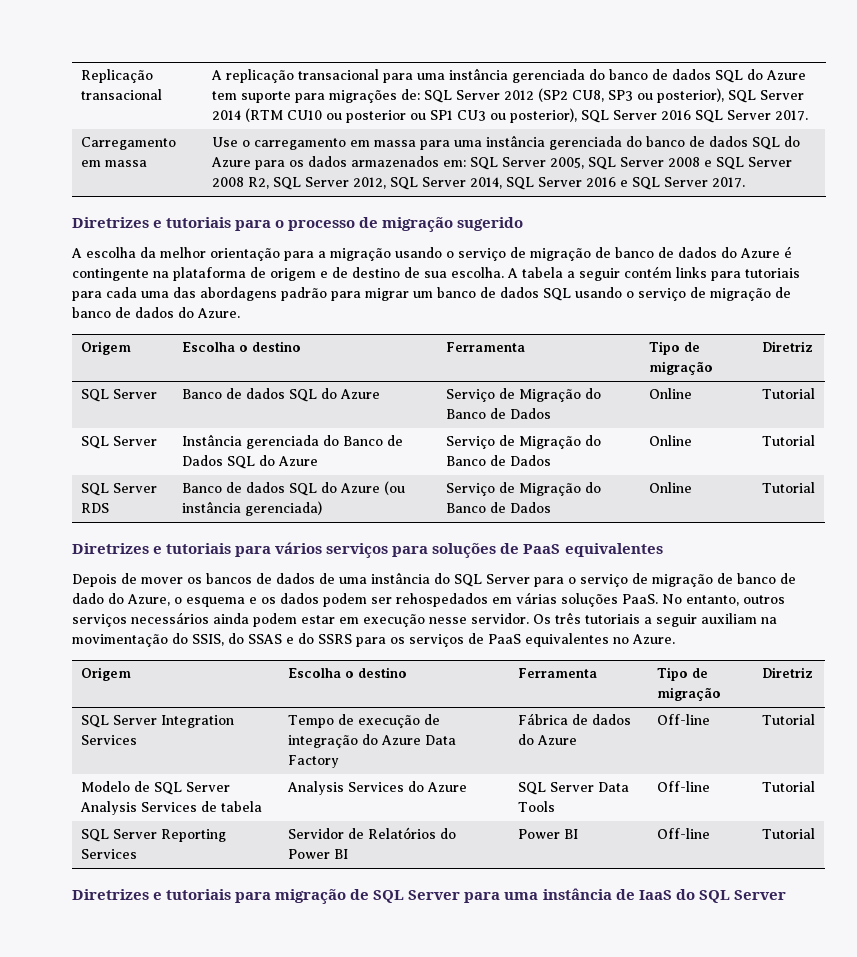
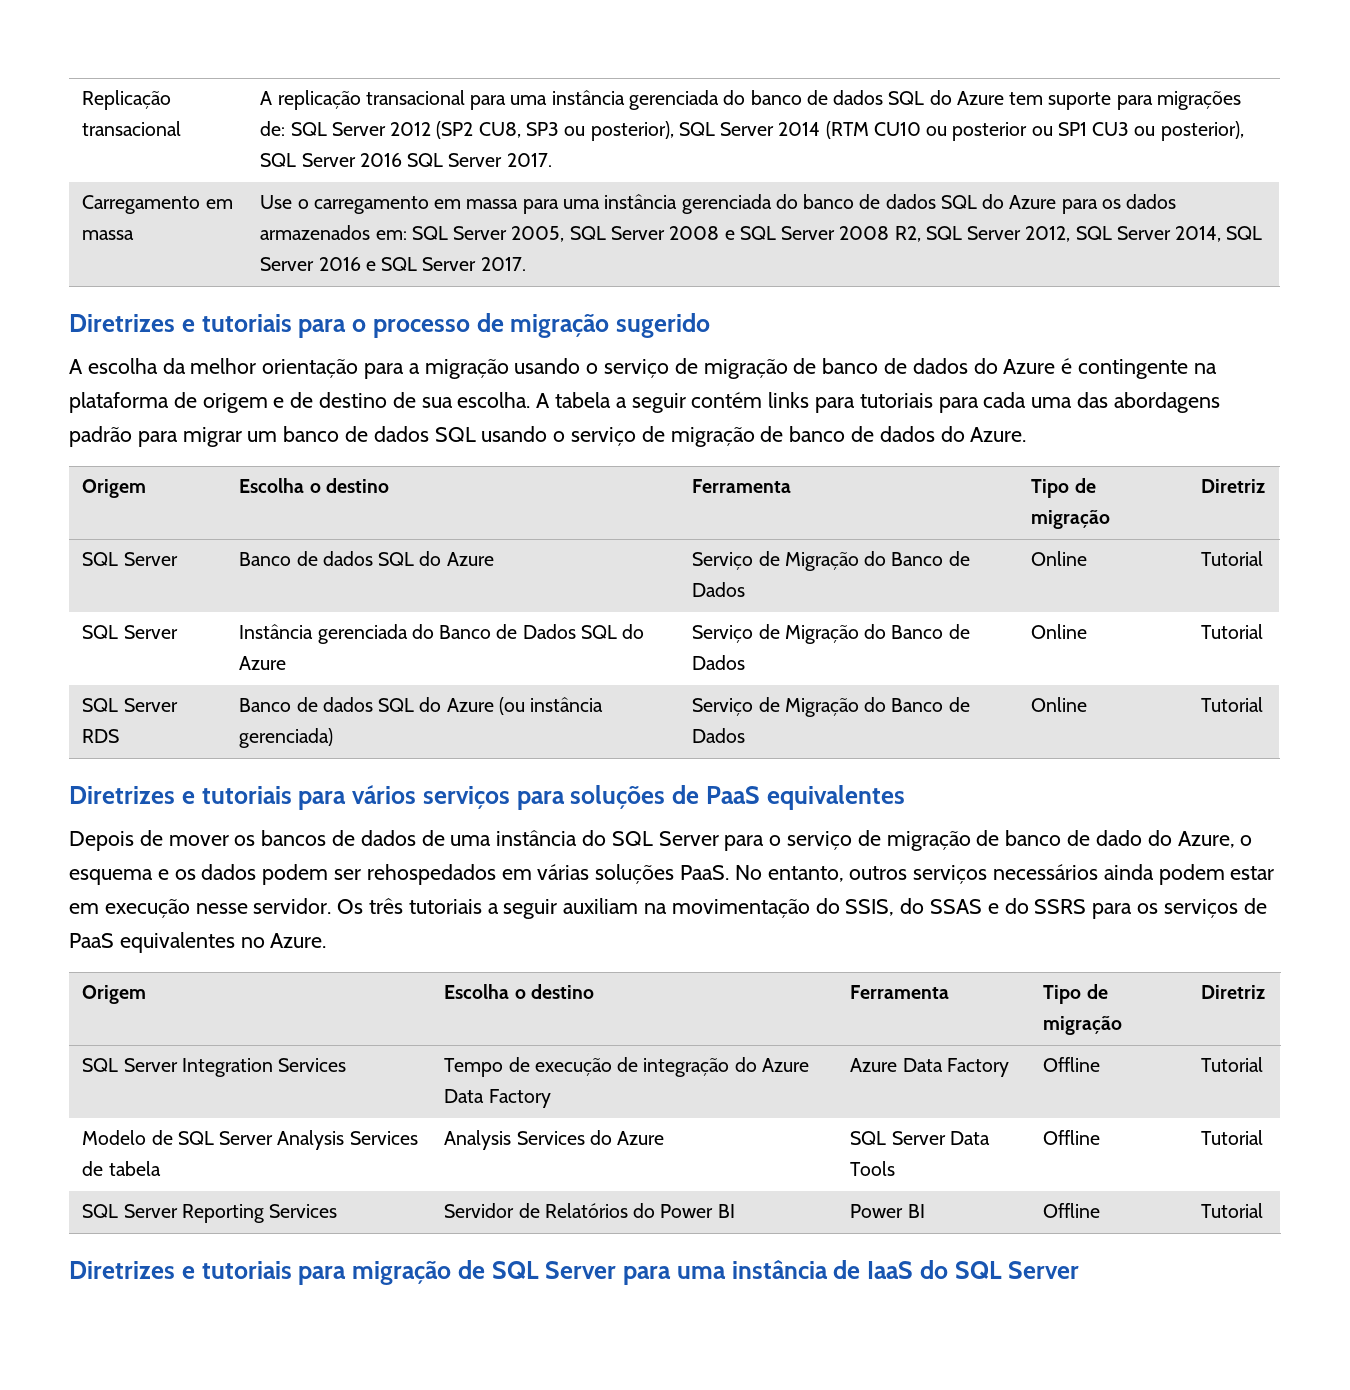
- SQL Server Integration Services | Tempo de execução de integração do Azure Data Factory | Fábrica de dados do Azure | Off-line | Tutorial
+ SQL Server Integration Services | Tempo de execução de integração do Azure Data Factory | Azure Data Factory | Offline | Tutorial
- Modelo de SQL Server Analysis Services de tabela | Analysis Services do Azure | SQL Server Data Tools | Off-line | Tutorial
+ Modelo de SQL Server Analysis Services de tabela | Analysis Services do Azure | SQL Server Data Tools | Offline | Tutorial
- SQL Server Reporting Services | Servidor de Relatórios do Power BI | Power BI | Off-line | Tutorial
+ SQL Server Reporting Services | Servidor de Relatórios do Power BI | Power BI | Offline | Tutorial

